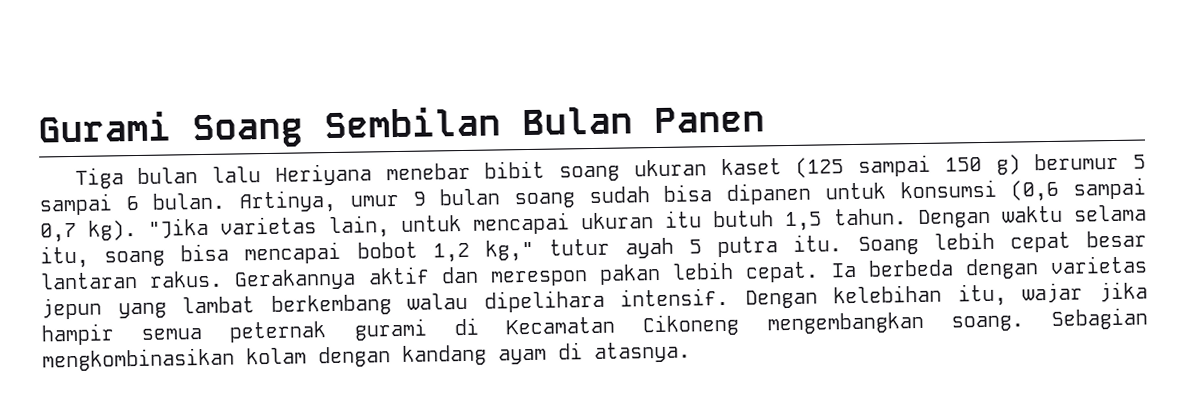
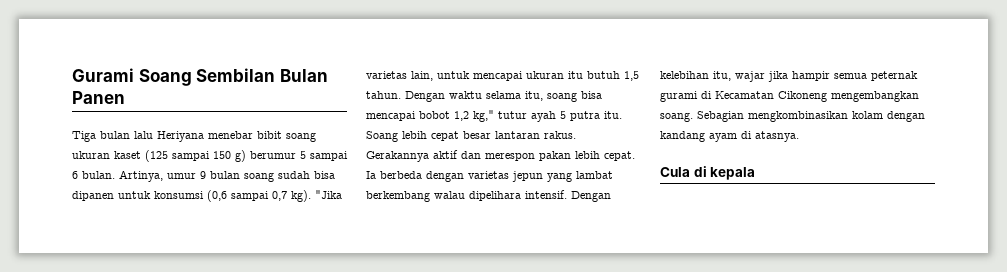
+ Cula di kepala

